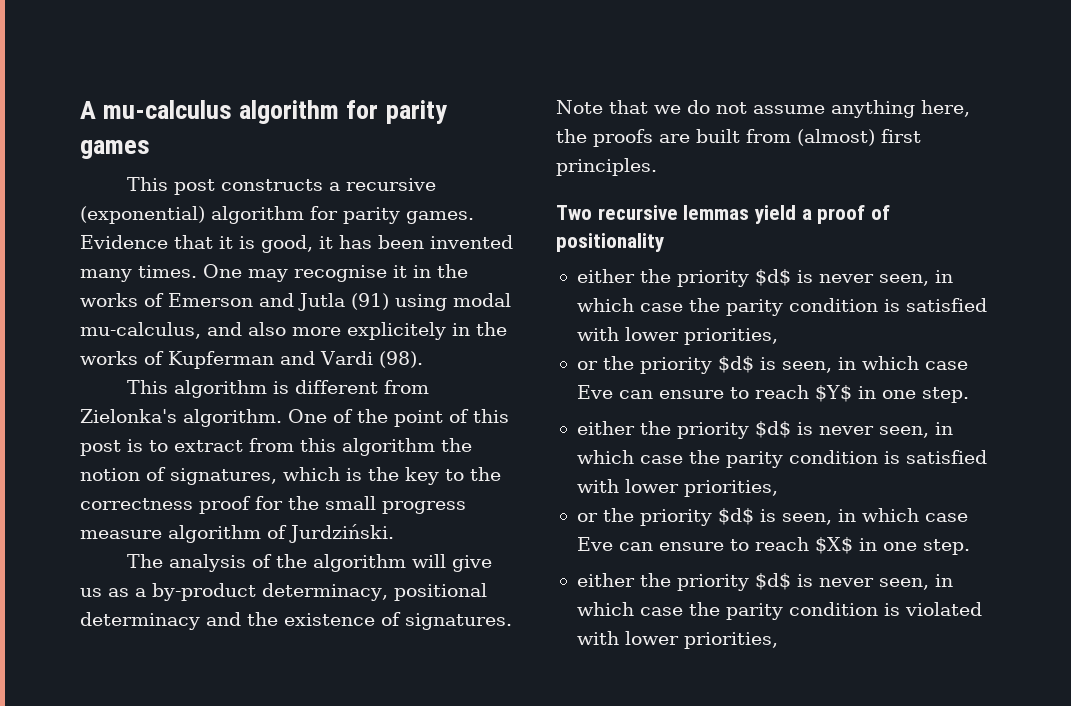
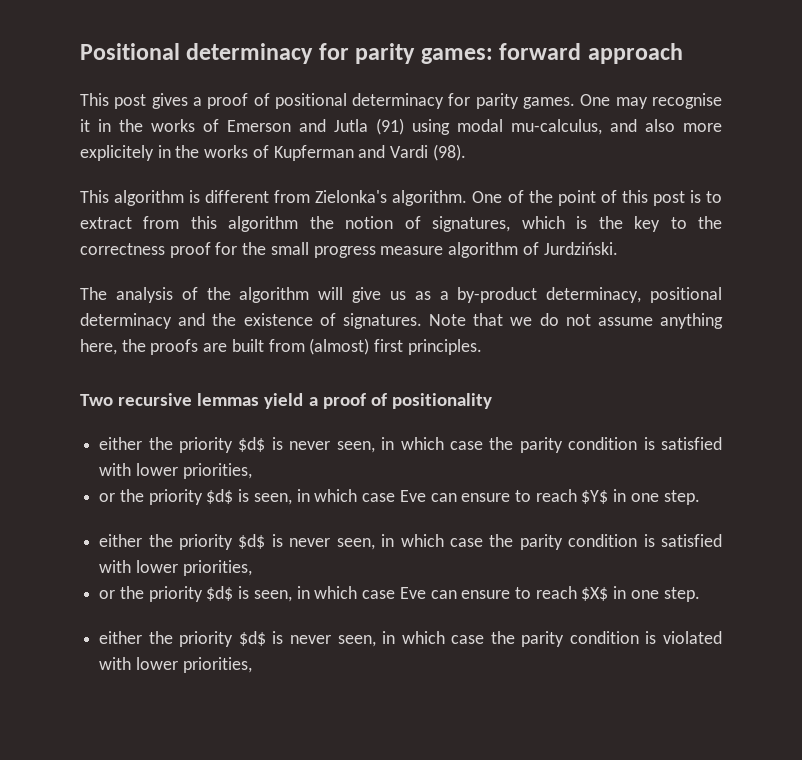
- A mu-calculus algorithm for parity games
- This post constructs a recursive (exponential) algorithm for parity games. Evidence that it is good, it has been invented many times.
+ Positional determinacy for parity games: forward approach
+ This post gives a proof of positional determinacy for parity games.

